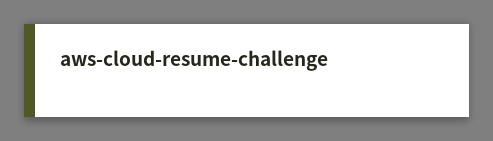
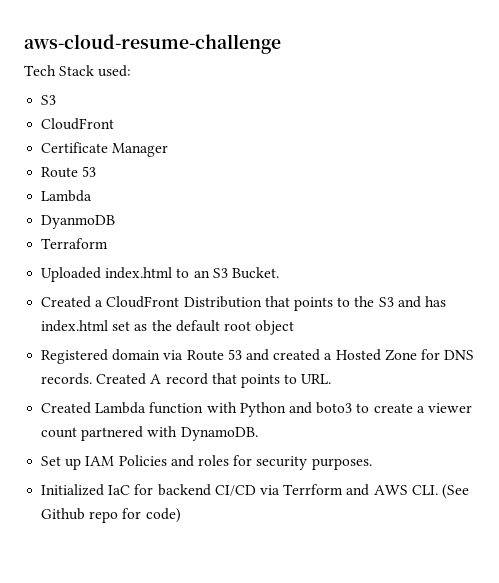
+ Tech Stack used:
+ S3
+ CloudFront
+ Certificate Manager
+ Route 53
+ Lambda
+ DyanmoDB
+ Terraform
+ Uploaded index.html to an S3 Bucket.
+ Created a CloudFront Distribution that points to the S3 and has index.html set as the default root object
+ Registered domain via Route 53 and created a Hosted Zone for DNS records. Created A record that points to URL.
+ Created Lambda function with Python and boto3 to create a viewer count partnered with DynamoDB.
+ Set up IAM Policies and roles for security purposes.
+ Initialized IaC for backend CI/CD via Terrform and AWS CLI. (See Github repo for code)

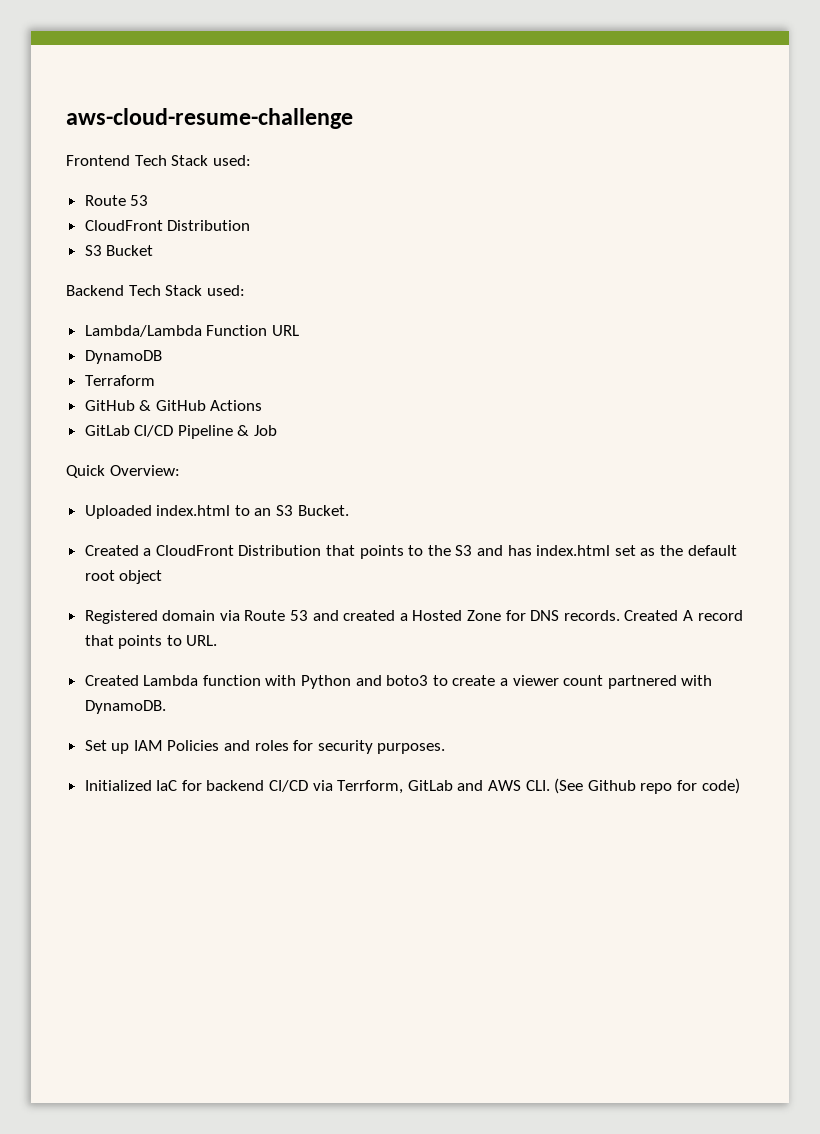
- Tech Stack used:
- S3
- CloudFront
- Certificate Manager
+ Frontend Tech Stack used:
  Route 53
- Lambda
- DyanmoDB
+ CloudFront Distribution
+ S3 Bucket
+ Backend Tech Stack used:
+ Lambda/Lambda Function URL
+ DynamoDB
  Terraform
+ GitHub & GitHub Actions
+ GitLab CI/CD Pipeline & Job
+ Quick Overview:
- Initialized IaC for backend CI/CD via Terrform and AWS CLI. (See Github repo for code)
+ Initialized IaC for backend CI/CD via Terrform, GitLab and AWS CLI. (See Github repo for code)

